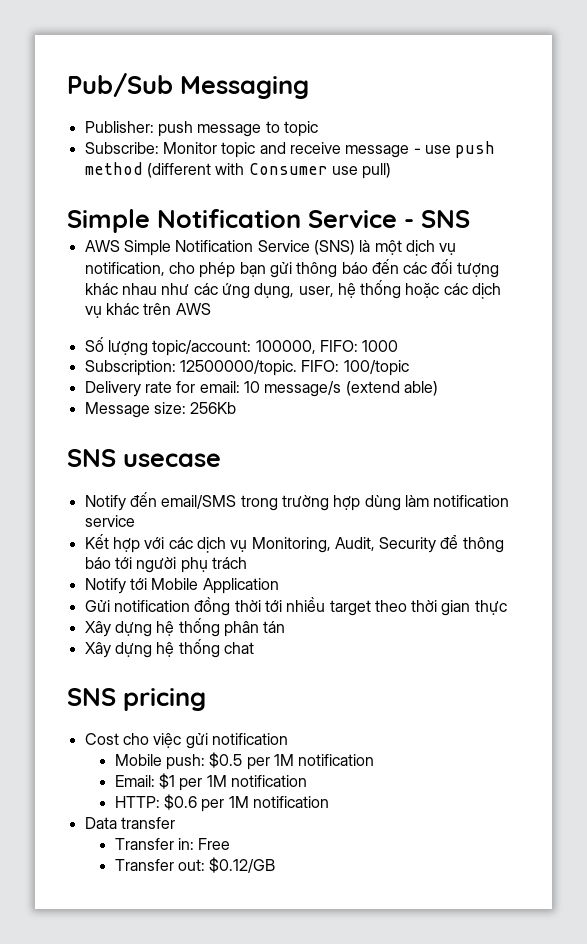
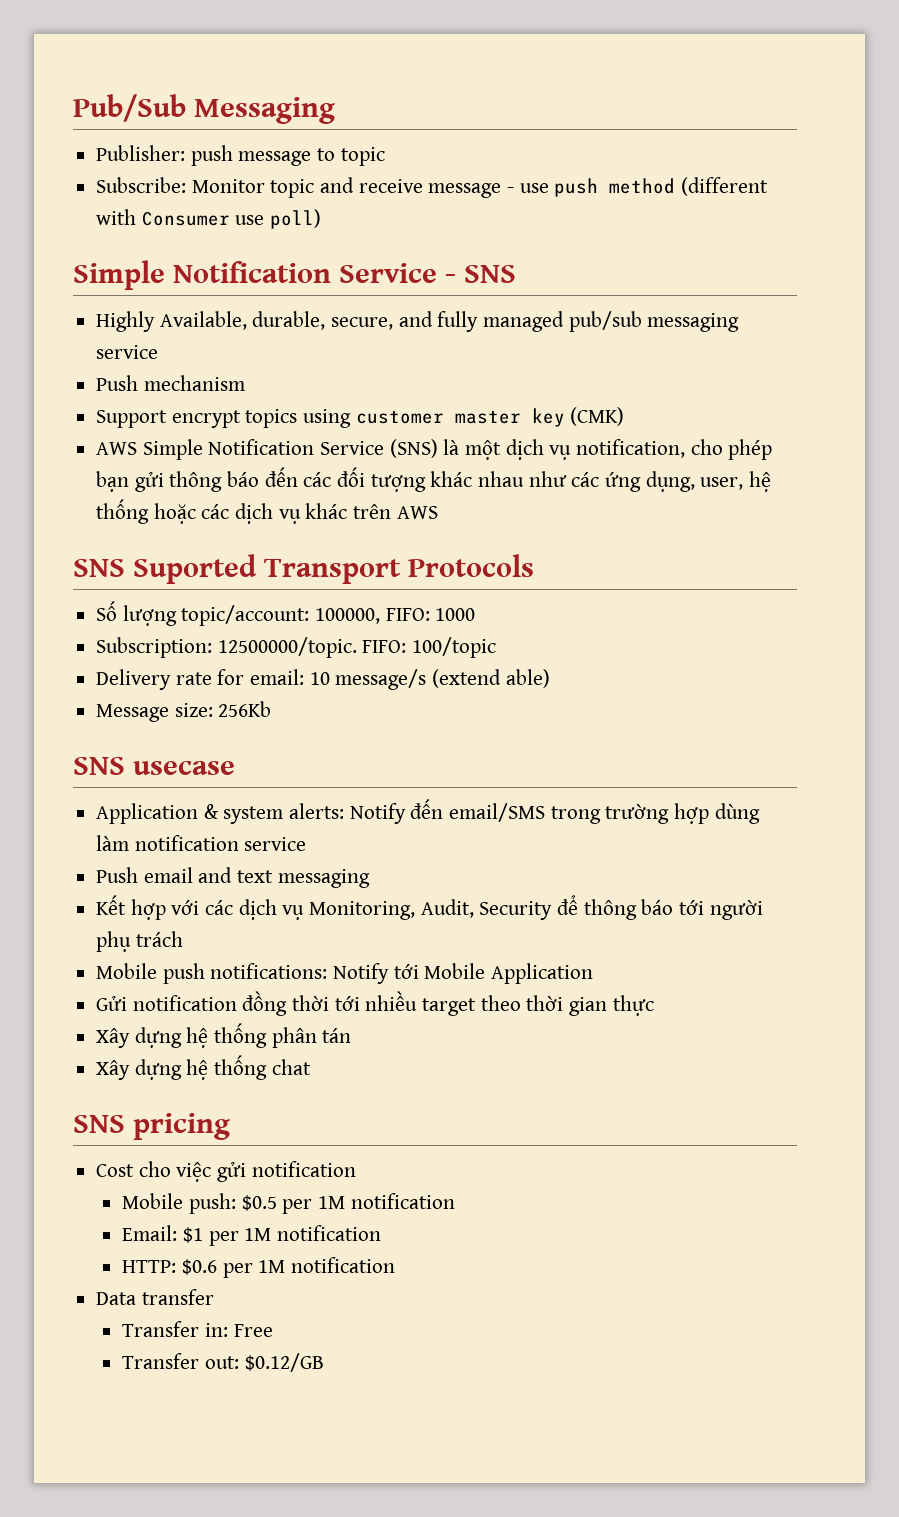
- Subscribe: Monitor topic and receive message - use push method (different with Consumer use pull)
+ Subscribe: Monitor topic and receive message - use push method (different with Consumer use poll)
+ Highly Available, durable, secure, and fully managed pub/sub messaging service
+ Push mechanism
+ Support encrypt topics using customer master key (CMK)
+ SNS Suported Transport Protocols
- Notify đến email/SMS trong trường hợp dùng làm notification service
+ Application & system alerts: Notify đến email/SMS trong trường hợp dùng làm notification service
+ Push email and text messaging
- Notify tới Mobile Application
+ Mobile push notifications: Notify tới Mobile Application

